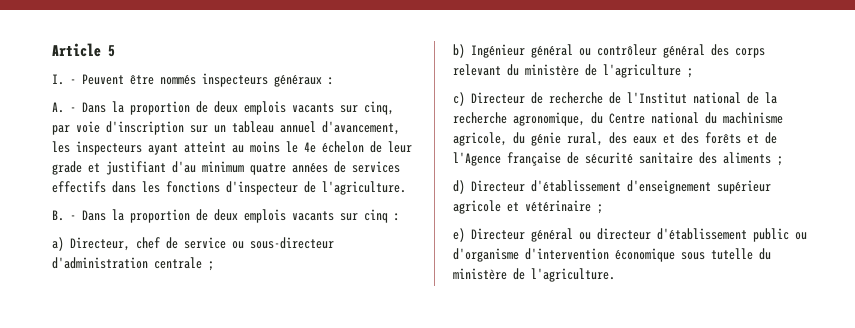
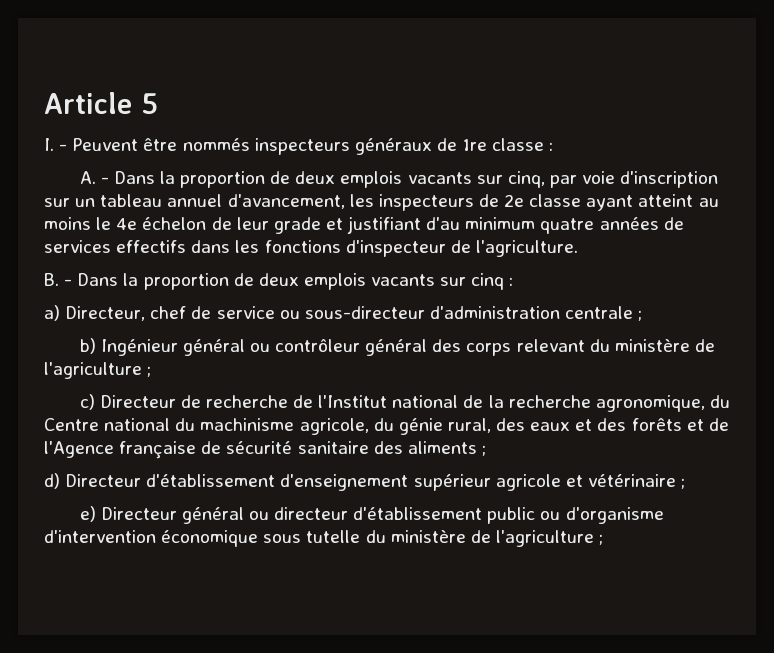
- I. - Peuvent être nommés inspecteurs généraux :
+ I. - Peuvent être nommés inspecteurs généraux de 1re classe :
- A. - Dans la proportion de deux emplois vacants sur cinq, par voie d'inscription sur un tableau annuel d'avancement, les inspecteurs ayant atteint au moins le 4e échelon de leur grade et justifiant d'au minimum quatre années de services effectifs dans les fonctions d'inspecteur de l'agriculture.
+ A. - Dans la proportion de deux emplois vacants sur cinq, par voie d'inscription sur un tableau annuel d'avancement, les inspecteurs de 2e classe ayant atteint au moins le 4e échelon de leur grade et justifiant d'au minimum quatre années de services effectifs dans les fonctions d'inspecteur de l'agriculture.
- e) Directeur général ou directeur d'établissement public ou d'organisme d'intervention économique sous tutelle du ministère de l'agriculture.
+ e) Directeur général ou directeur d'établissement public ou d'organisme d'intervention économique sous tutelle du ministère de l'agriculture ;

